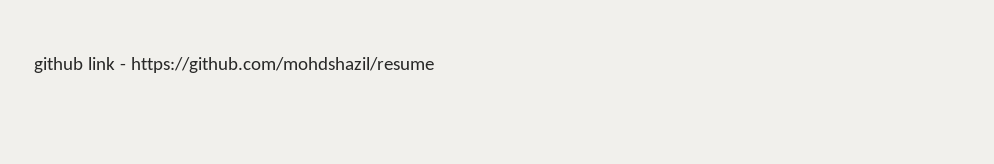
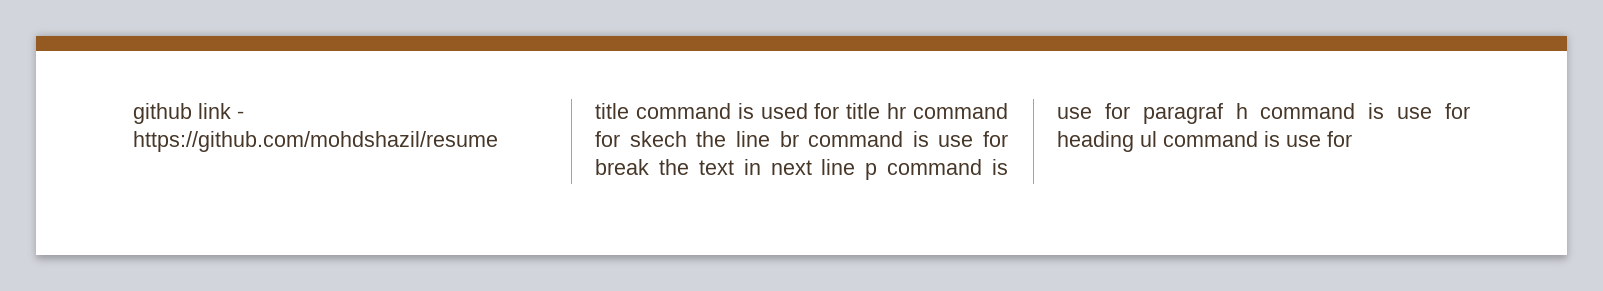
+ title command is used for title hr command for skech the line br command is use for break the text in next line p command is use for paragraf h command is use for heading ul command is use for

